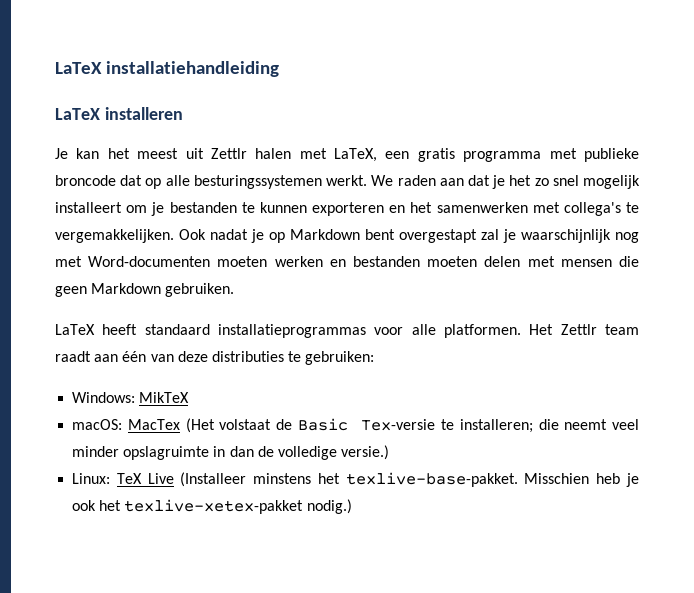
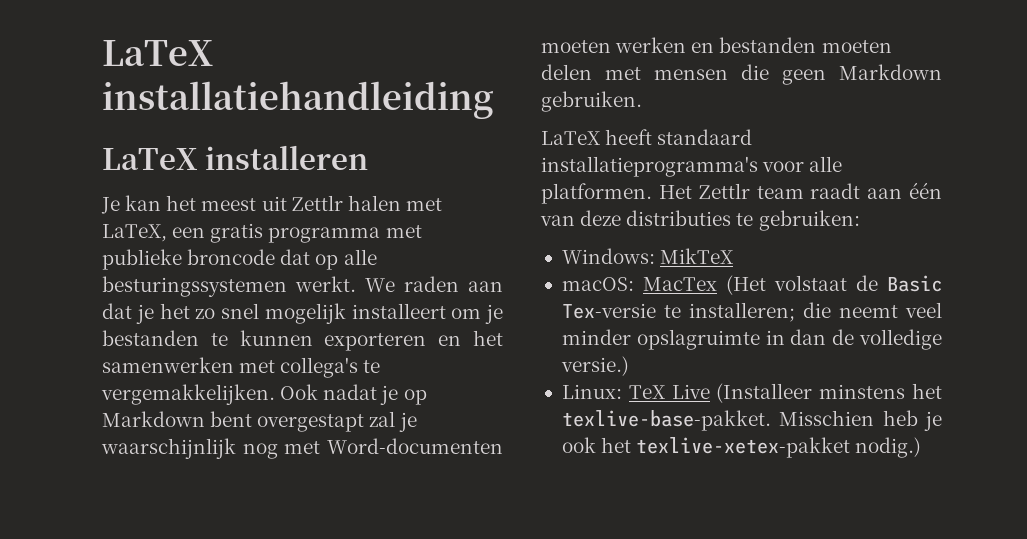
- LaTeX heeft standaard installatieprogrammas voor alle platformen.
+ LaTeX heeft standaard installatieprogramma's voor alle platformen.

